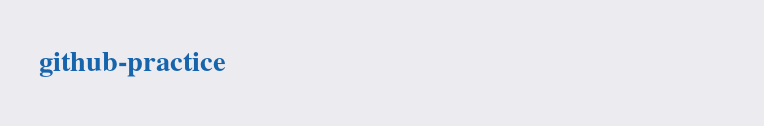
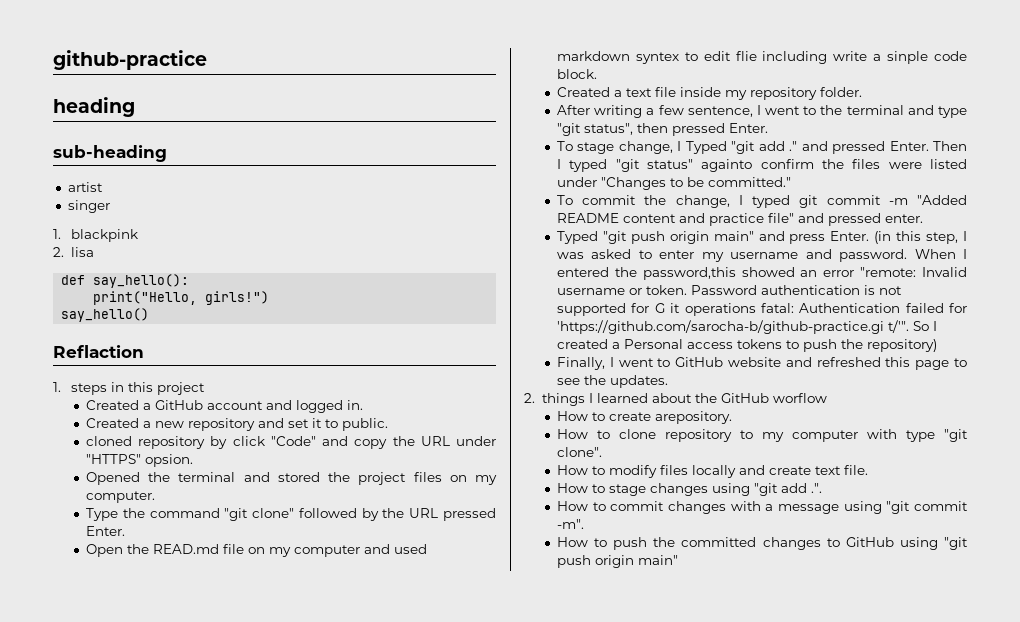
+ heading
+ sub-heading
+ artist
+ singer
+ 1. blackpink
+ 2. lisa
+ def say_hello():
+ print("Hello, girls!")
+ say_hello()
+ Reflaction
+ 1. steps in this project
+ Created a GitHub account and logged in.
+ Created a new repository and set it to public.
+ cloned repository by click "Code" and copy the URL under "HTTPS" opsion.
+ Opened the terminal and stored the project files on my computer.
+ Type the command "git clone" followed by the URL pressed Enter.
+ Open the READ.md file on my computer and used markdown syntex to edit flie including write a sinple code block.
+ Created a text file inside my repository folder.
+ After writing a few sentence, I went to the terminal and type "git status", then pressed Enter.
+ To stage change, I Typed "git add ." and pressed Enter. Then I typed "git status" againto confirm the files were listed under "Changes to be committed."
+ To commit the change, I typed git commit -m "Added README content and practice file" and pressed enter.
+ Typed "git push origin main" and press Enter. (in this step, I was asked to enter my username and password. When I entered the password,this showed an error "remote: Invalid username or token. Password authentication is not supported for G it operations fatal: Authentication failed for 'https://github.com/sarocha-b/github-practice.gi t/'". So I created a Personal access tokens to push the repository)
+ Finally, I went to GitHub website and refreshed this page to see the updates.
+ 2. things I learned about the GitHub worflow
+ How to create arepository.
+ How to clone repository to my computer with type "git clone".
+ How to modify files locally and create text file.
+ How to stage changes using "git add .".
+ How to commit changes with a message using "git commit -m".
+ How to push the committed changes to GitHub using "git push origin main"

